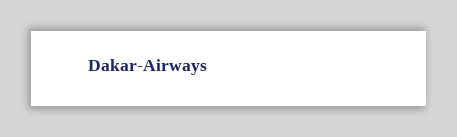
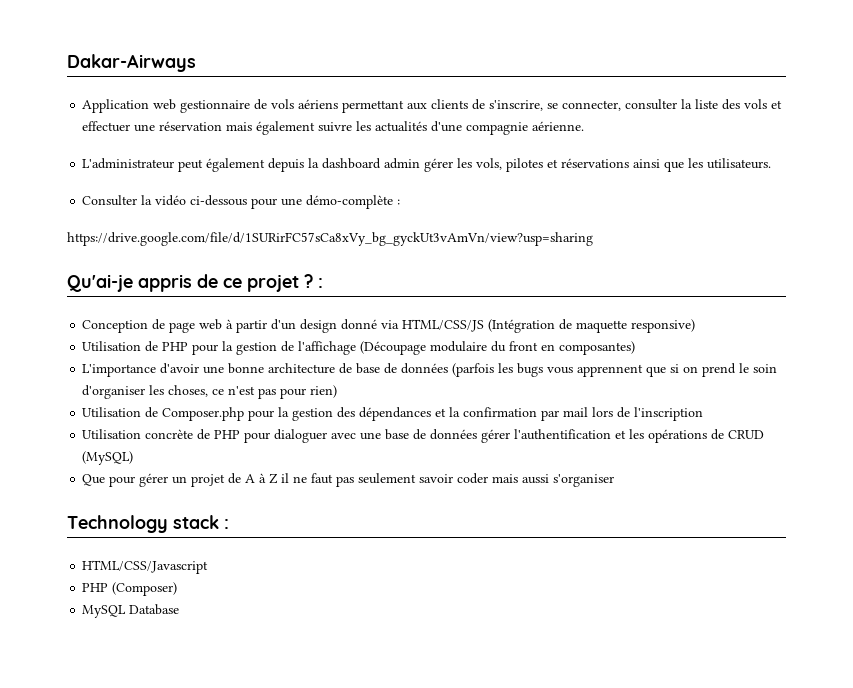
+ Application web gestionnaire de vols aériens permettant aux clients de s'inscrire, se connecter, consulter la liste des vols et effectuer une réservation mais également suivre les actualités d'une compagnie aérienne.
+ L'administrateur peut également depuis la dashboard admin gérer les vols, pilotes et réservations ainsi que les utilisateurs.
+ Consulter la vidéo ci-dessous pour une démo-complète :
+ https://drive.google.com/file/d/1SURirFC57sCa8xVy_bg_gyckUt3vAmVn/view?usp=sharing
+ Qu'ai-je appris de ce projet ? :
+ Conception de page web à partir d'un design donné via HTML/CSS/JS (Intégration de maquette responsive)
+ Utilisation de PHP pour la gestion de l'affichage (Découpage modulaire du front en composantes)
+ L'importance d'avoir une bonne architecture de base de données (parfois les bugs vous apprennent que si on prend le soin d'organiser les choses, ce n'est pas pour rien)
+ Utilisation de Composer.php pour la gestion des dépendances et la confirmation par mail lors de l'inscription
+ Utilisation concrète de PHP pour dialoguer avec une base de données gérer l'authentification et les opérations de CRUD (MySQL)
+ Que pour gérer un projet de A à Z il ne faut pas seulement savoir coder mais aussi s'organiser
+ Technology stack :
+ HTML/CSS/Javascript
+ PHP (Composer)
+ MySQL Database

